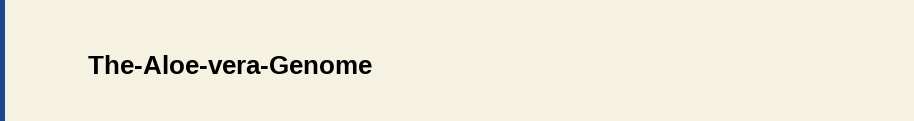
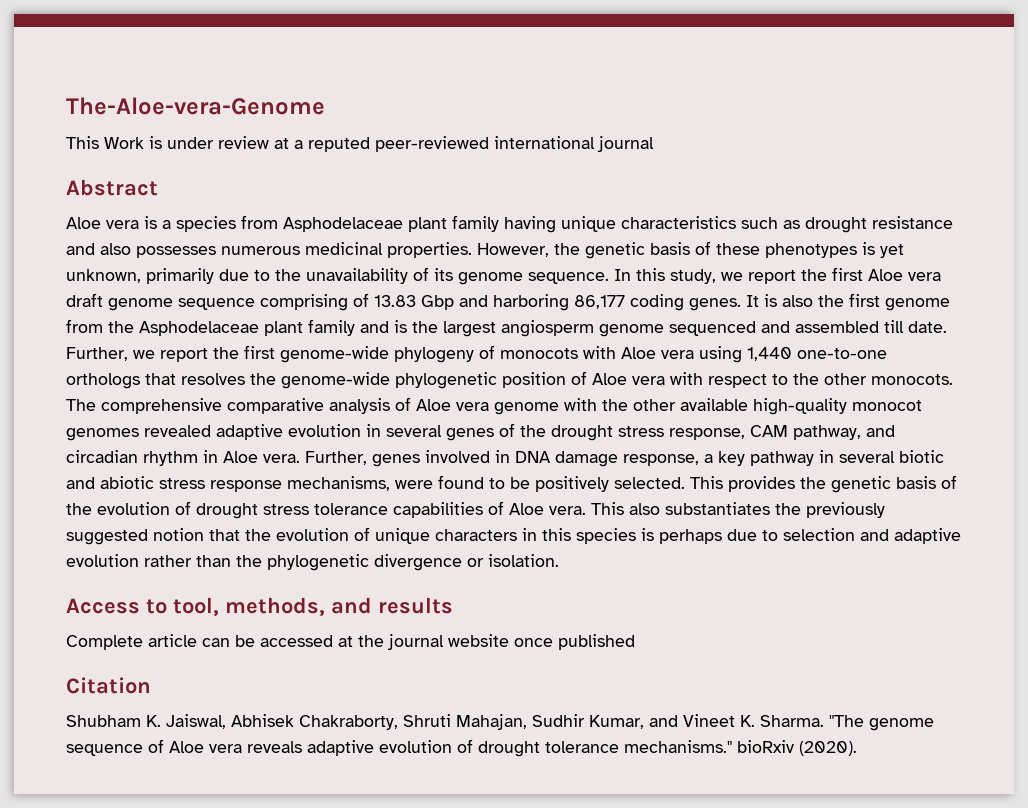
+ This Work is under review at a reputed peer-reviewed international journal
+ Abstract
+ Aloe vera is a species from Asphodelaceae plant family having unique characteristics such as drought resistance and also possesses numerous medicinal properties. However, the genetic basis of these phenotypes is yet unknown, primarily due to the unavailability of its genome sequence. In this study, we report the first Aloe vera draft genome sequence comprising of 13.83 Gbp and harboring 86,177 coding genes. It is also the first genome from the Asphodelaceae plant family and is the largest angiosperm genome sequenced and assembled till date. Further, we report the first genome-wide phylogeny of monocots with Aloe vera using 1,440 one-to-one orthologs that resolves the genome-wide phylogenetic position of Aloe vera with respect to the other monocots. The comprehensive comparative analysis of Aloe vera genome with the other available high-quality monocot genomes revealed adaptive evolution in several genes of the drought stress response, CAM pathway, and circadian rhythm in Aloe vera. Further, genes involved in DNA damage response, a key pathway in several biotic and abiotic stress response mechanisms, were found to be positively selected. This provides the genetic basis of the evolution of drought stress tolerance capabilities of Aloe vera. This also substantiates the previously suggested notion that the evolution of unique characters in this species is perhaps due to selection and adaptive evolution rather than the phylogenetic divergence or isolation.
+ Access to tool, methods, and results
+ Complete article can be accessed at the journal website once published
+ Citation
+ Shubham K. Jaiswal, Abhisek Chakraborty, Shruti Mahajan, Sudhir Kumar, and Vineet K. Sharma. "The genome sequence of Aloe vera reveals adaptive evolution of drought tolerance mechanisms." bioRxiv (2020).

